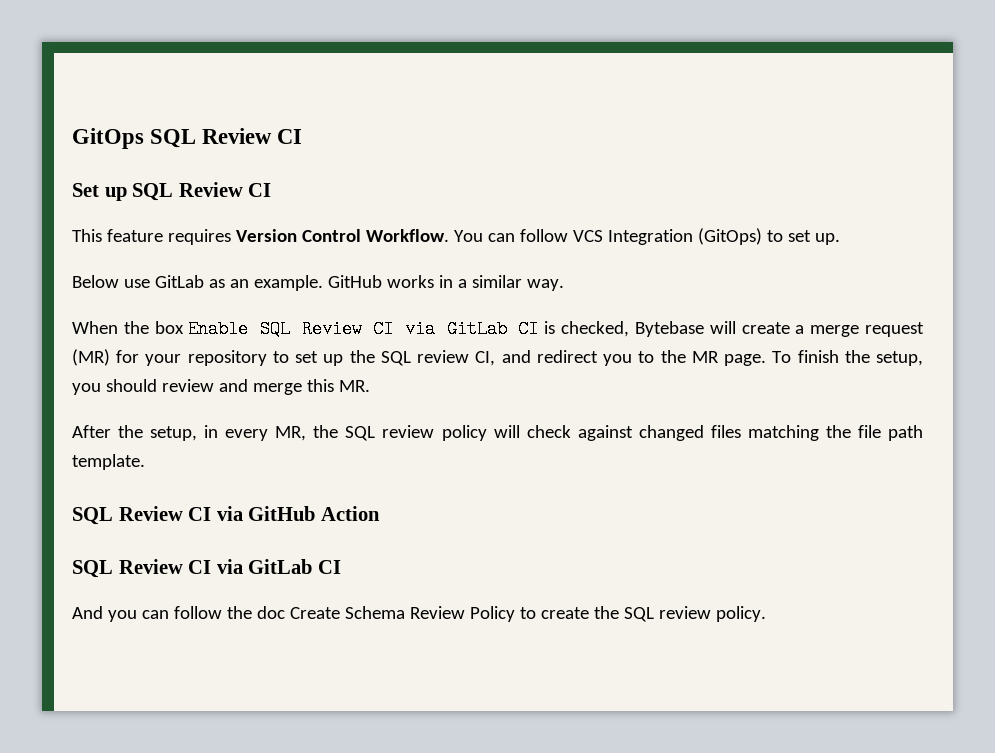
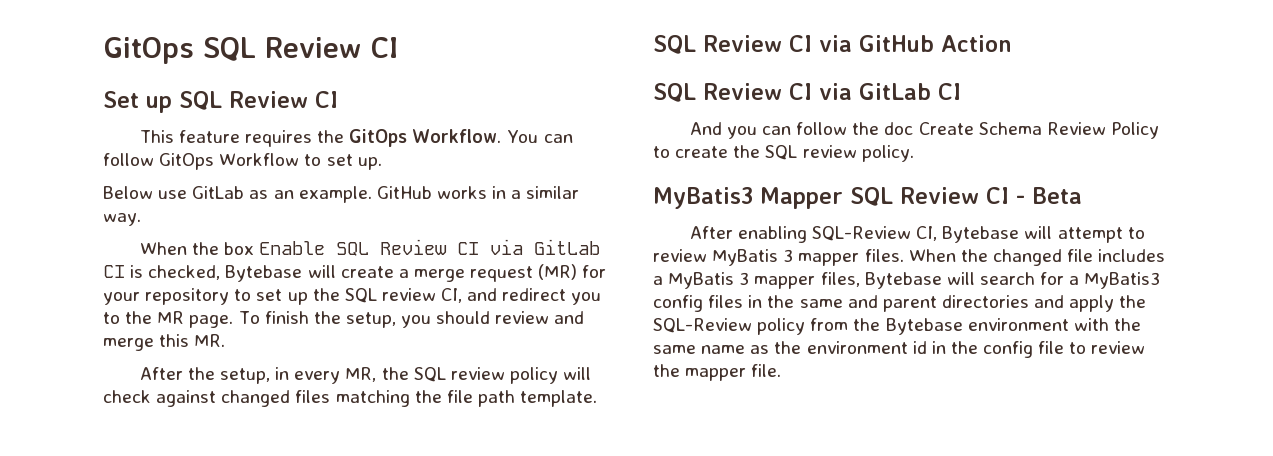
- This feature requires Version Control Workflow.
+ This feature requires the GitOps Workflow.
- You can follow VCS Integration (GitOps) to set up.
+ You can follow GitOps Workflow to set up.
+ MyBatis3 Mapper SQL Review CI - Beta
+ After enabling SQL-Review CI, Bytebase will attempt to review MyBatis 3 mapper files. When the changed file includes a MyBatis 3 mapper files, Bytebase will search for a MyBatis3 config files in the same and parent directories and apply the SQL-Review policy from the Bytebase environment with the same name as the environment id in the config file to review the mapper file.

